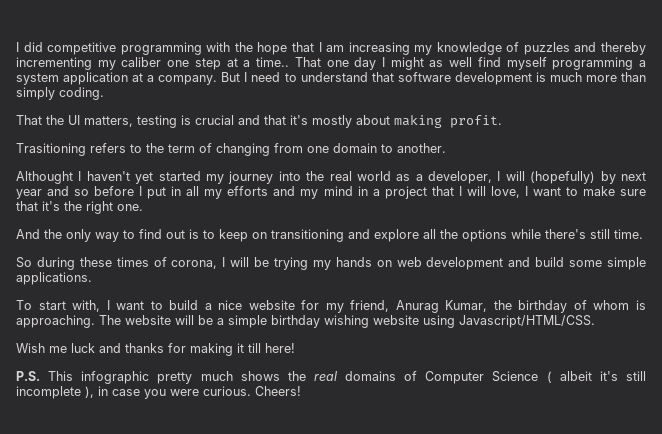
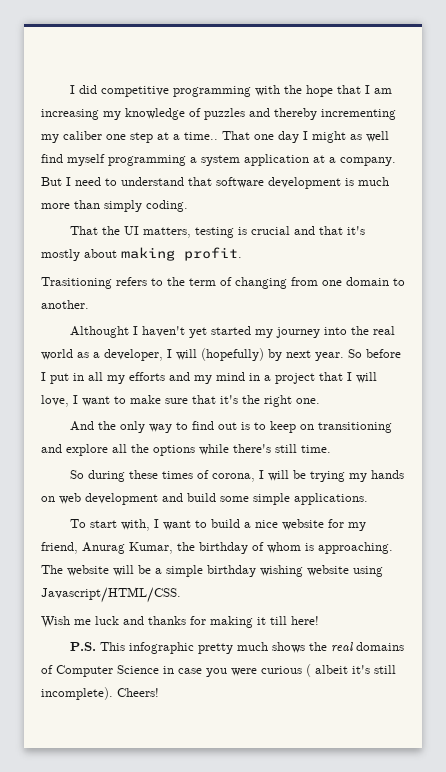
- Althought I haven't yet started my journey into the real world as a developer, I will (hopefully) by next year and so before I put in all my efforts and my mind in a project that I will love, I want to make sure that it's the right one.
+ Althought I haven't yet started my journey into the real world as a developer, I will (hopefully) by next year. So before I put in all my efforts and my mind in a project that I will love, I want to make sure that it's the right one.
- P.S. This infographic pretty much shows the real domains of Computer Science ( albeit it's still incomplete ), in case you were curious.
+ P.S. This infographic pretty much shows the real domains of Computer Science in case you were curious ( albeit it's still incomplete).

